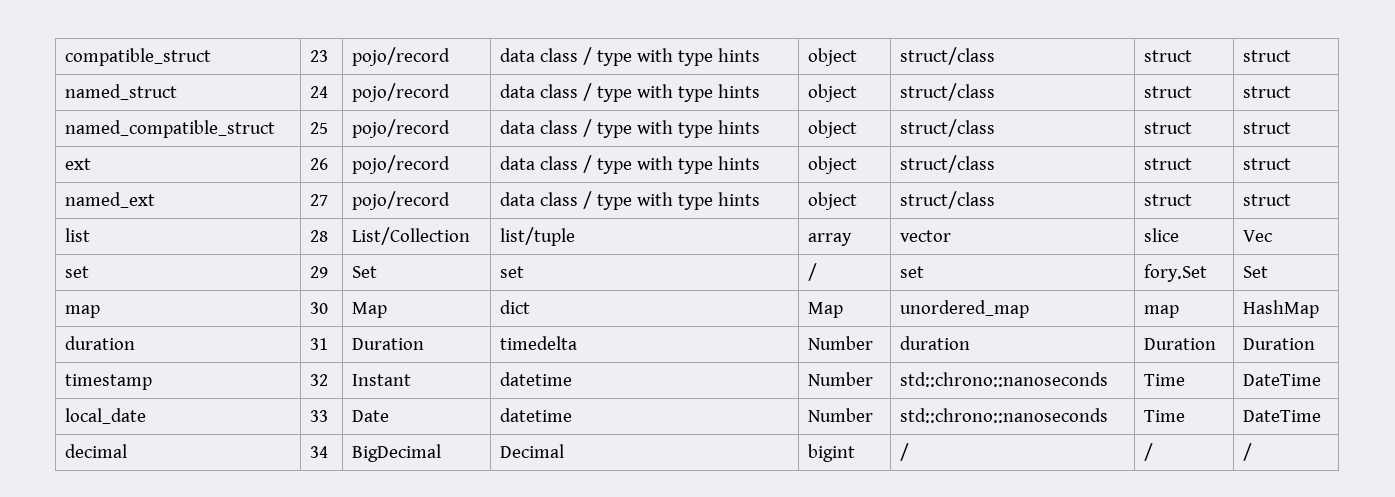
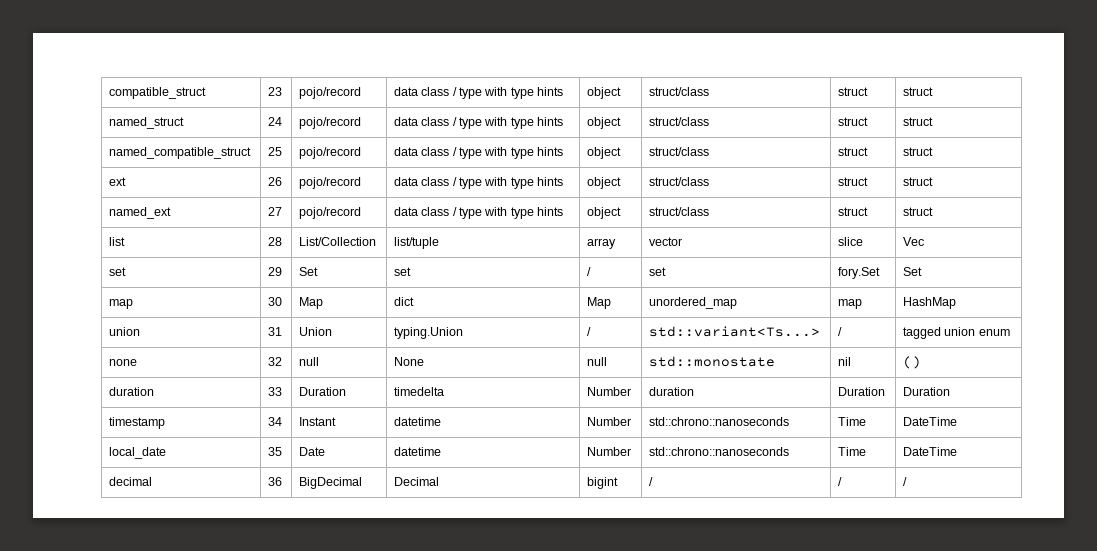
- duration | 31 | Duration | timedelta | Number | duration | Duration | Duration
+ union | 31 | Union | typing.Union | / | std::variant<Ts...> | / | tagged union enum
+ none | 32 | null | None | null | std::monostate | nil | ()
+ duration | 33 | Duration | timedelta | Number | duration | Duration | Duration
- timestamp | 32 | Instant | datetime | Number | std::chrono::nanoseconds | Time | DateTime
+ timestamp | 34 | Instant | datetime | Number | std::chrono::nanoseconds | Time | DateTime
- local_date | 33 | Date | datetime | Number | std::chrono::nanoseconds | Time | DateTime
+ local_date | 35 | Date | datetime | Number | std::chrono::nanoseconds | Time | DateTime
- decimal | 34 | BigDecimal | Decimal | bigint | / | / | /
+ decimal | 36 | BigDecimal | Decimal | bigint | / | / | /

